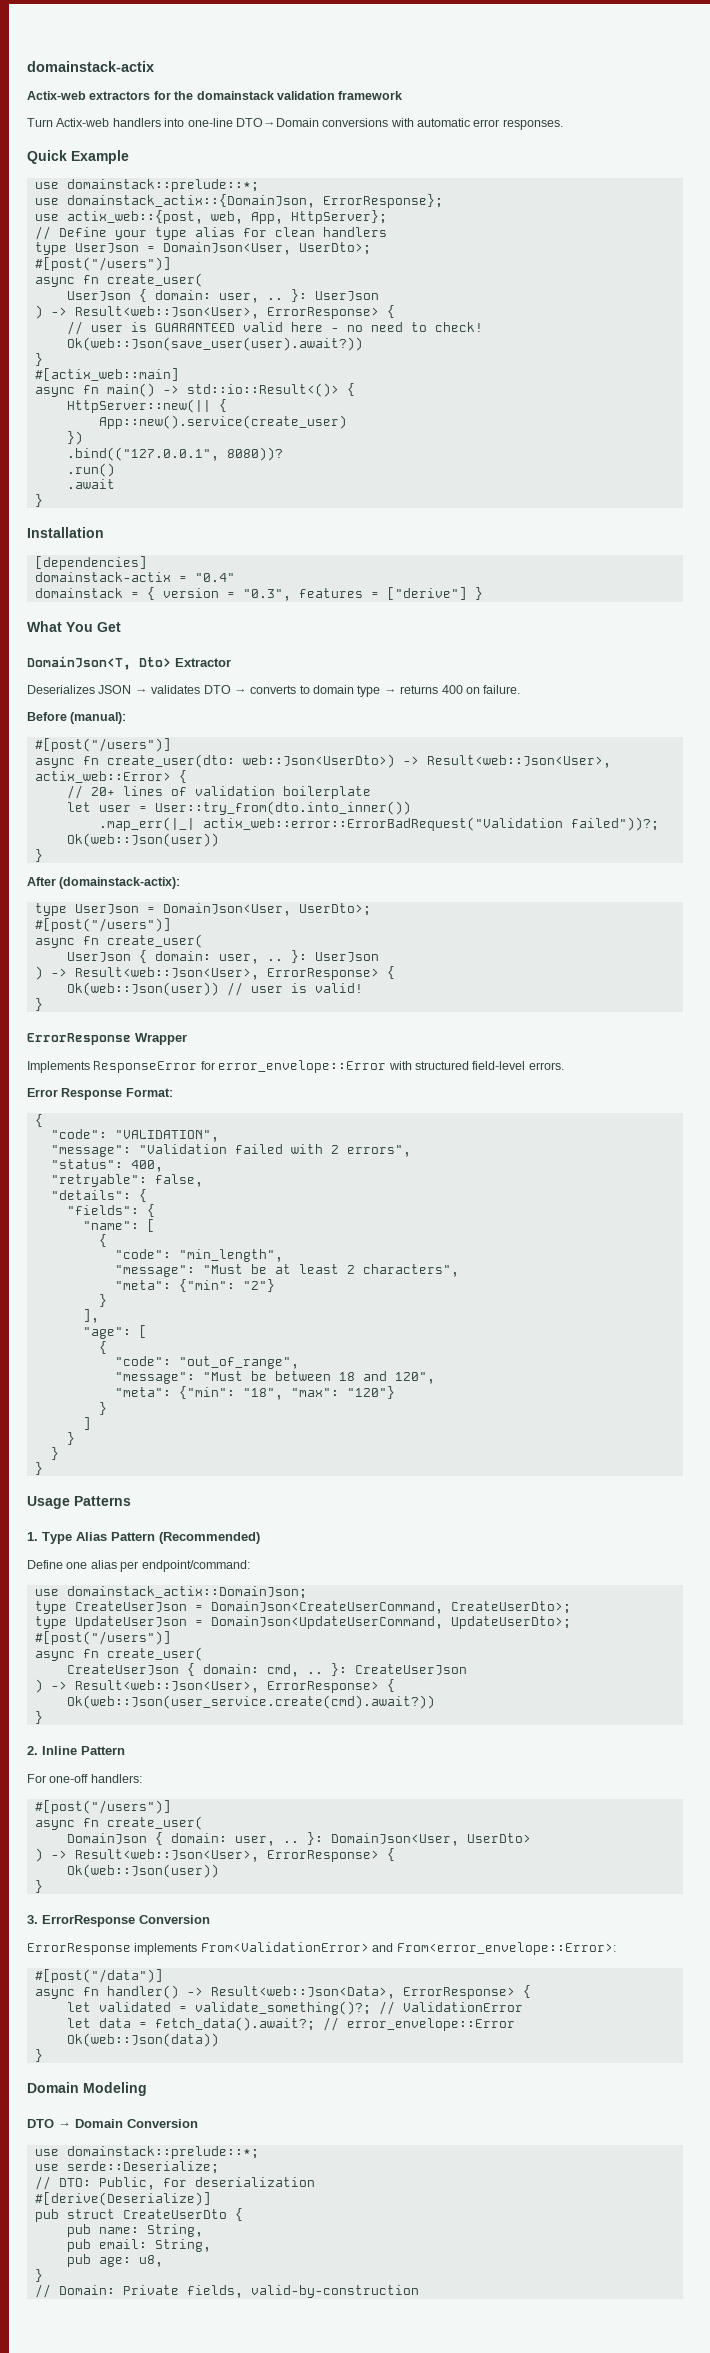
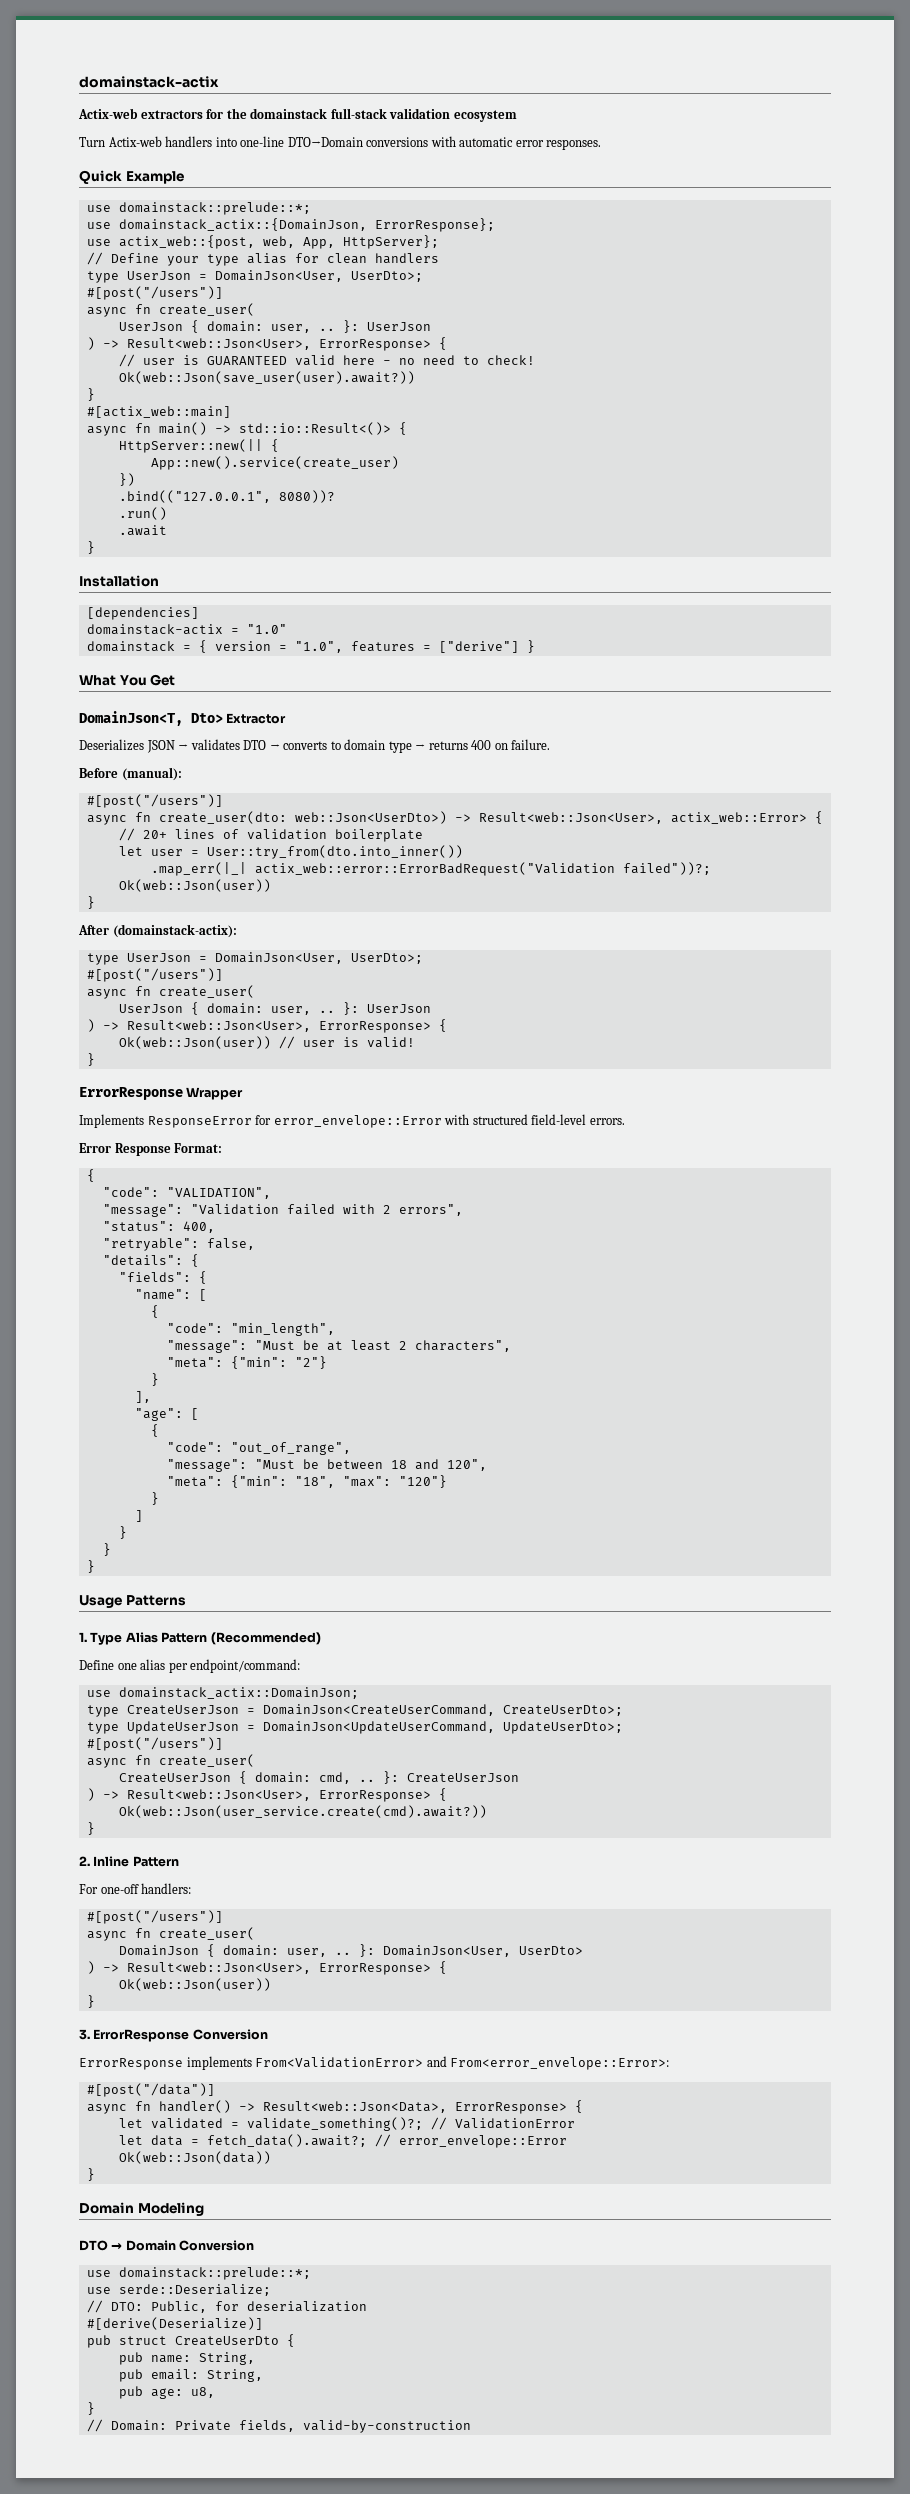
- Actix-web extractors for the domainstack validation framework
+ Actix-web extractors for the domainstack full-stack validation ecosystem
- domainstack-actix = "0.4"
+ domainstack-actix = "1.0"
- domainstack = { version = "0.3", features = ["derive"] }
+ domainstack = { version = "1.0", features = ["derive"] }

